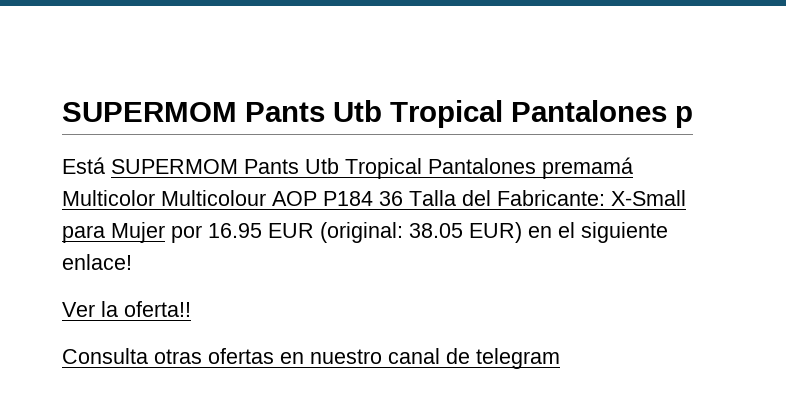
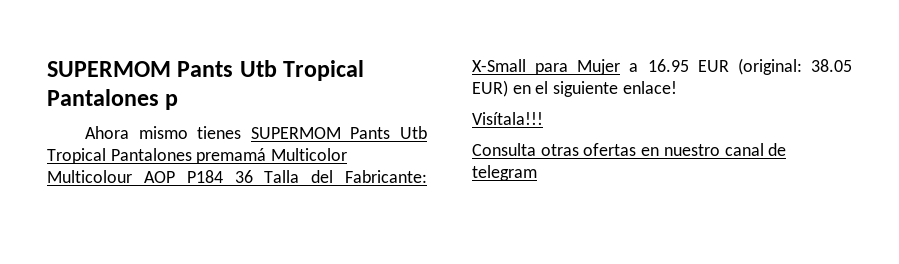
- Está SUPERMOM Pants Utb Tropical Pantalones premamá Multicolor Multicolour AOP P184 36 Talla del Fabricante: X-Small para Mujer por 16.95 EUR (original: 38.05 EUR) en el siguiente enlace!
+ Ahora mismo tienes SUPERMOM Pants Utb Tropical Pantalones premamá Multicolor Multicolour AOP P184 36 Talla del Fabricante: X-Small para Mujer a 16.95 EUR (original: 38.05 EUR) en el siguiente enlace!
- Ver la oferta!!
+ Visítala!!!

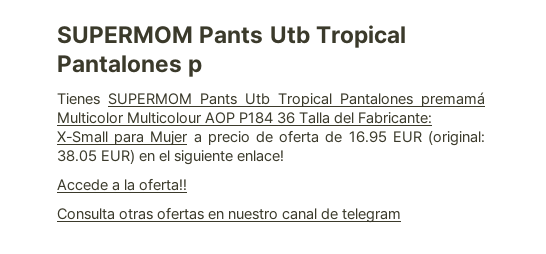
- Ahora mismo tienes SUPERMOM Pants Utb Tropical Pantalones premamá Multicolor Multicolour AOP P184 36 Talla del Fabricante: X-Small para Mujer a 16.95 EUR (original: 38.05 EUR) en el siguiente enlace!
+ Tienes SUPERMOM Pants Utb Tropical Pantalones premamá Multicolor Multicolour AOP P184 36 Talla del Fabricante: X-Small para Mujer a precio de oferta de 16.95 EUR (original: 38.05 EUR) en el siguiente enlace!
- Visítala!!!
+ Accede a la oferta!!

